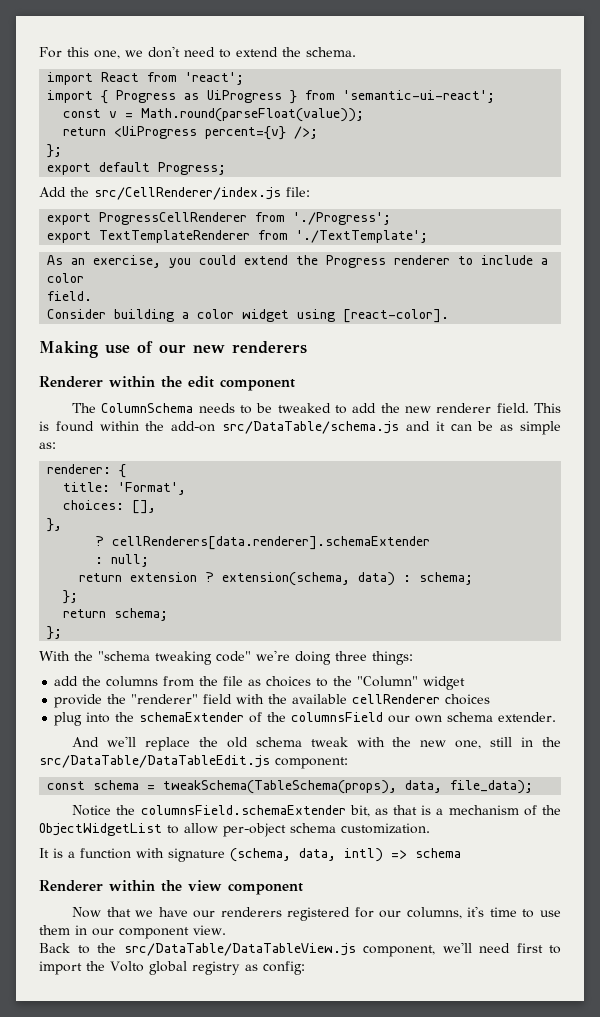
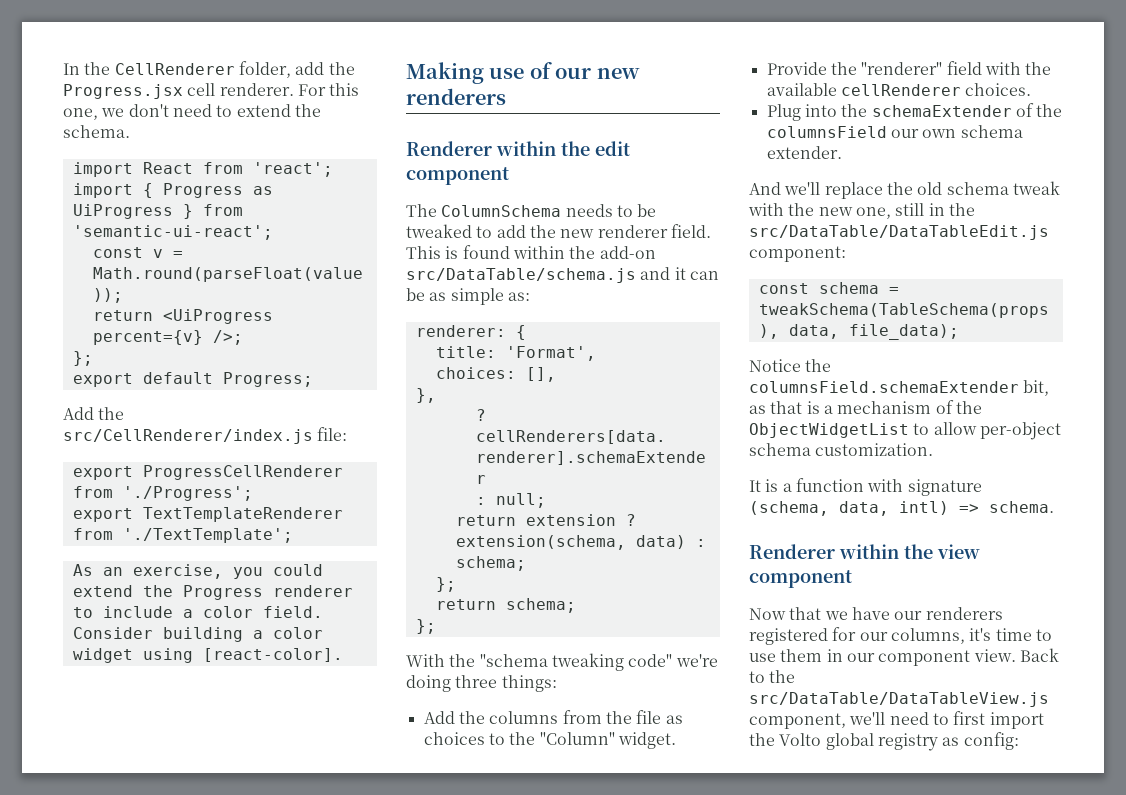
+ In the CellRenderer folder, add the Progress.jsx cell renderer.
- As an exercise, you could extend the Progress renderer to include a color
- field.
+ As an exercise, you could extend the Progress renderer to include a color field.
- add the columns from the file as choices to the "Column" widget
- provide the "renderer" field with the available cellRenderer choices
- plug into the schemaExtender of the columnsField our own schema extender.
+ Add the columns from the file as choices to the "Column" widget.
+ Provide the "renderer" field with the available cellRenderer choices.
+ Plug into the schemaExtender of the columnsField our own schema extender.
- It is a function with signature (schema, data, intl) => schema
+ It is a function with signature (schema, data, intl) => schema.
- Now that we have our renderers registered for our columns, it's time to use them in our component view.
- Back to the src/DataTable/DataTableView.js component, we'll need first to import the Volto global registry as config:
+ Now that we have our renderers registered for our columns, it's time to use them in our component view. Back to the src/DataTable/DataTableView.js component, we'll need to first import the Volto global registry as config:

